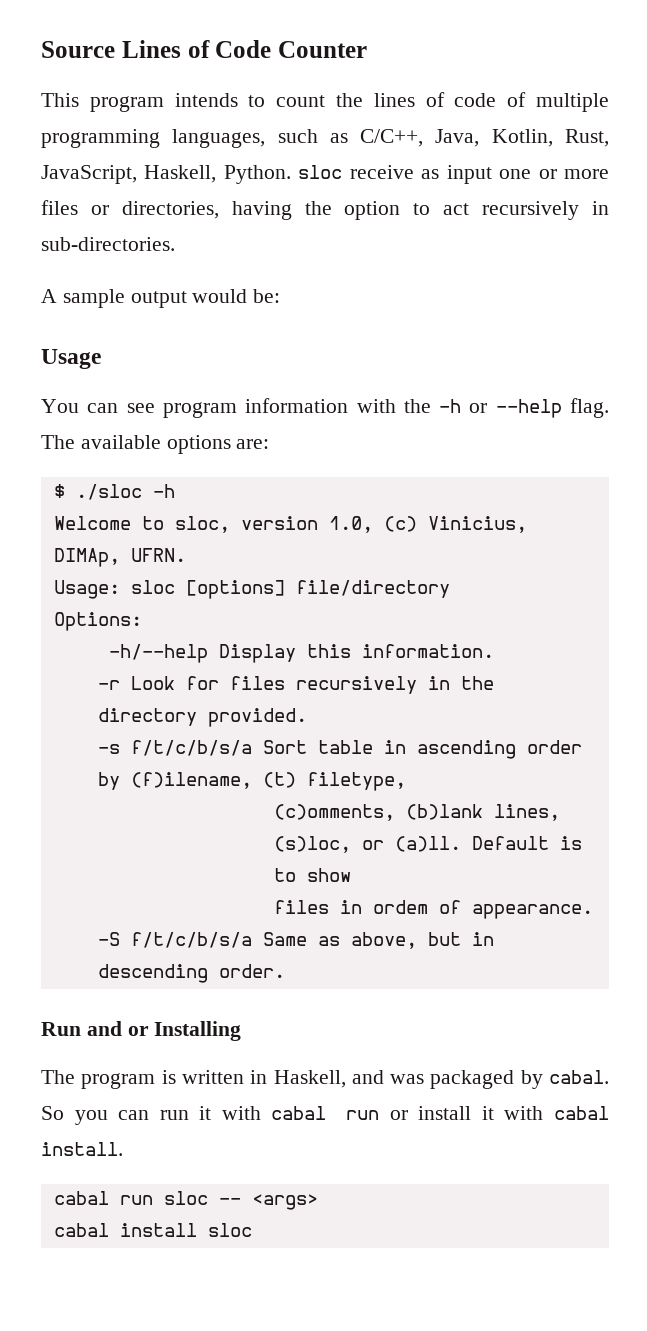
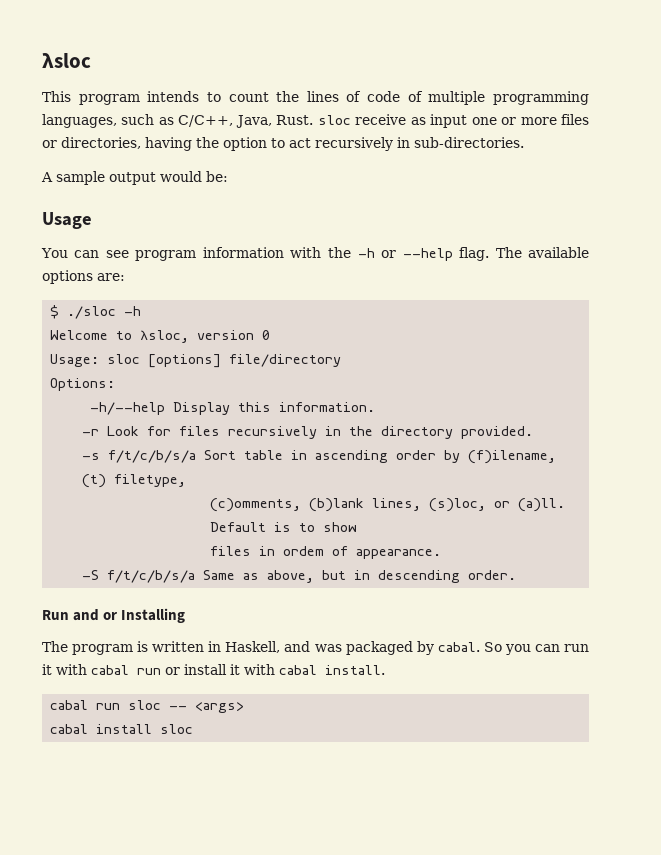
- Source Lines of Code Counter
+ λsloc
- This program intends to count the lines of code of multiple programming languages, such as C/C++, Java, Kotlin, Rust, JavaScript, Haskell, Python. sloc receive as input one or more files or directories, having the option to act recursively in sub-directories.
+ This program intends to count the lines of code of multiple programming languages, such as C/C++, Java, Rust. sloc receive as input one or more files or directories, having the option to act recursively in sub-directories.
- Welcome to sloc, version 1.0, (c) Vinicius, DIMAp, UFRN.
+ Welcome to λsloc, version 0

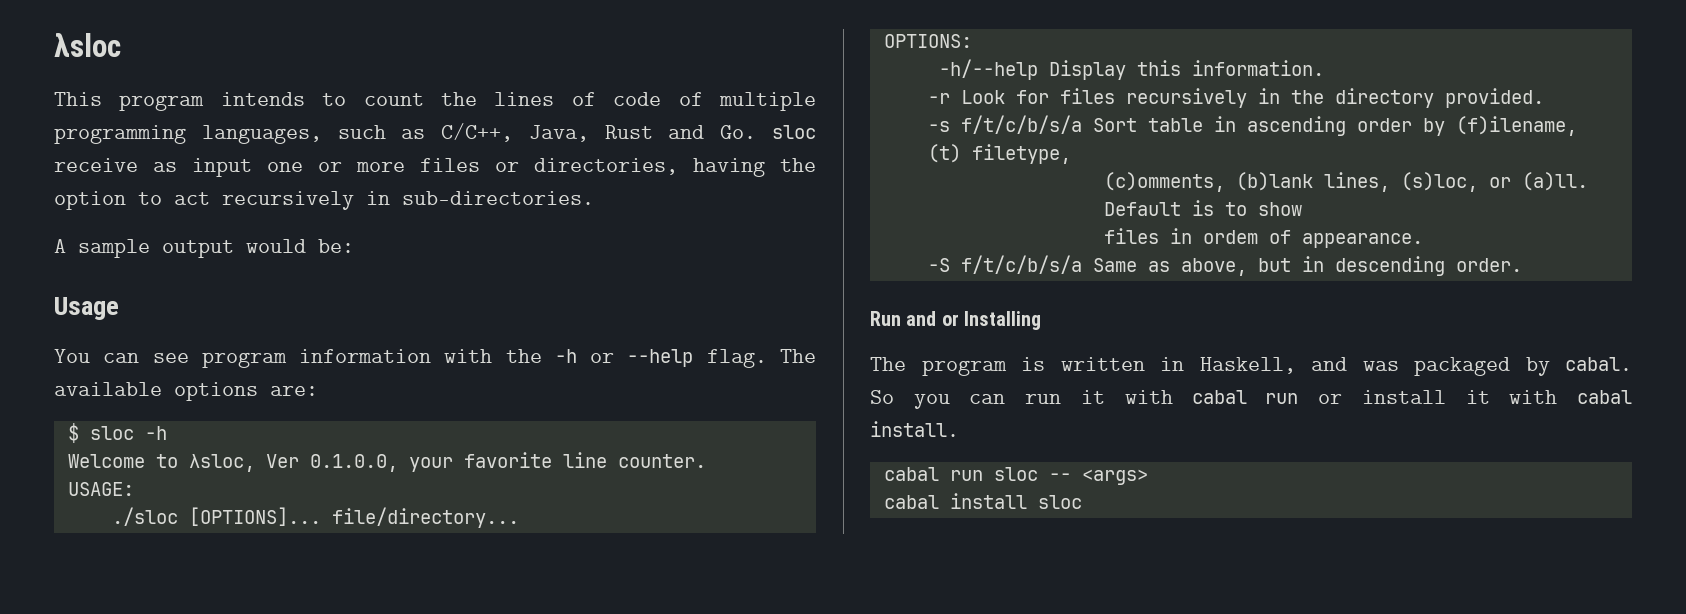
- This program intends to count the lines of code of multiple programming languages, such as C/C++, Java, Rust. sloc receive as input one or more files or directories, having the option to act recursively in sub-directories.
+ This program intends to count the lines of code of multiple programming languages, such as C/C++, Java, Rust and Go. sloc receive as input one or more files or directories, having the option to act recursively in sub-directories.
- $ ./sloc -h
+ $ sloc -h
- Welcome to λsloc, version 0
- Usage: sloc [options] file/directory
- Options:
+ Welcome to λsloc, Ver 0.1.0.0, your favorite line counter.
+ USAGE:
+ ./sloc [OPTIONS]... file/directory...
+ OPTIONS:

